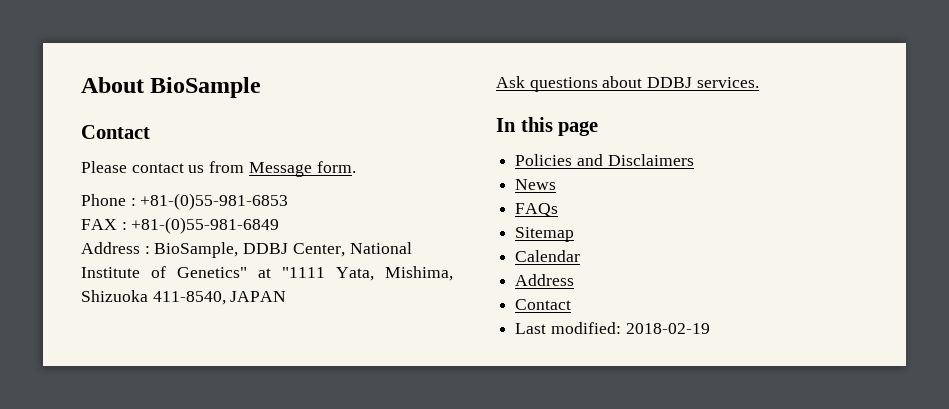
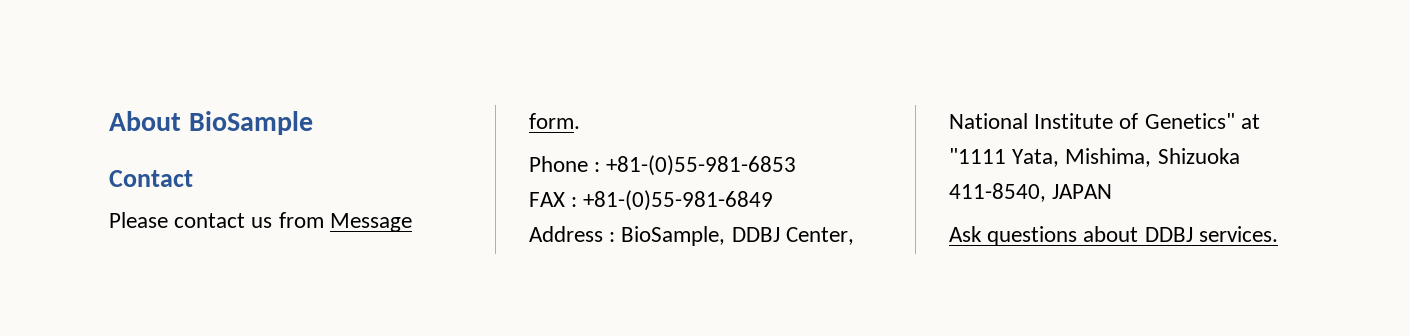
- In this page
- Policies and Disclaimers
- News
- FAQs
- Sitemap
- Calendar
- Address
- Contact
- Last modified: 2018-02-19

